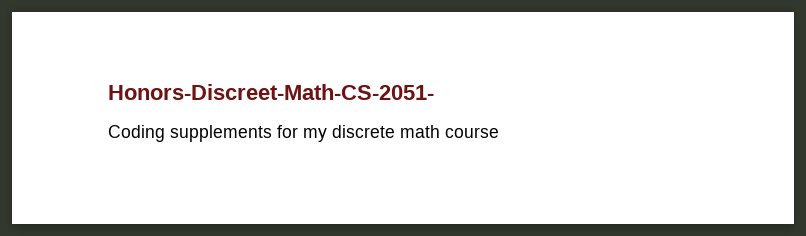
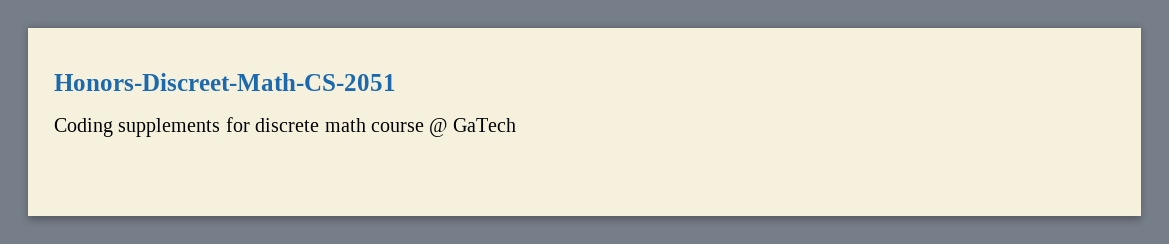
- Honors-Discreet-Math-CS-2051-
+ Honors-Discreet-Math-CS-2051
- Coding supplements for my discrete math course
+ Coding supplements for discrete math course @ GaTech

